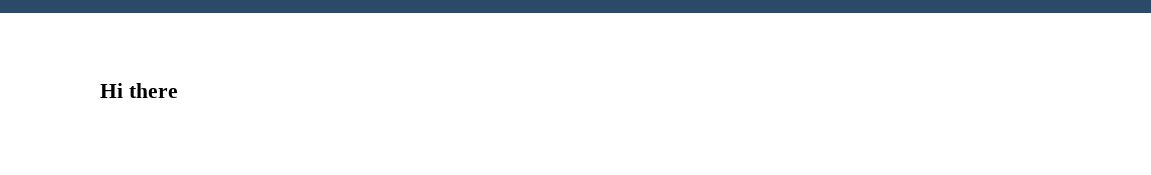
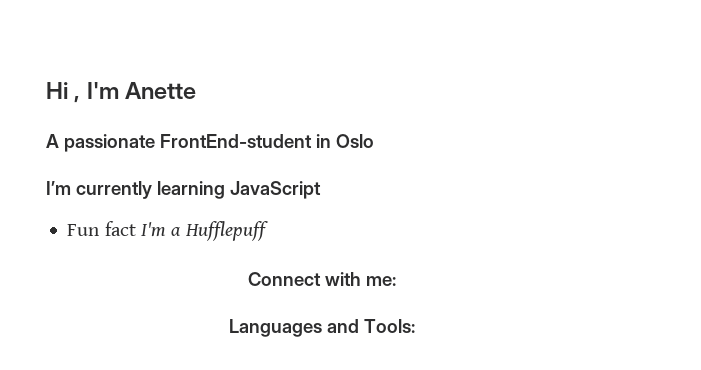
- Hi there
+ Hi , I'm Anette
+ A passionate FrontEnd-student in Oslo
+ I’m currently learning JavaScript
+ Fun fact I'm a Hufflepuff
+ Connect with me:
+ Languages and Tools:

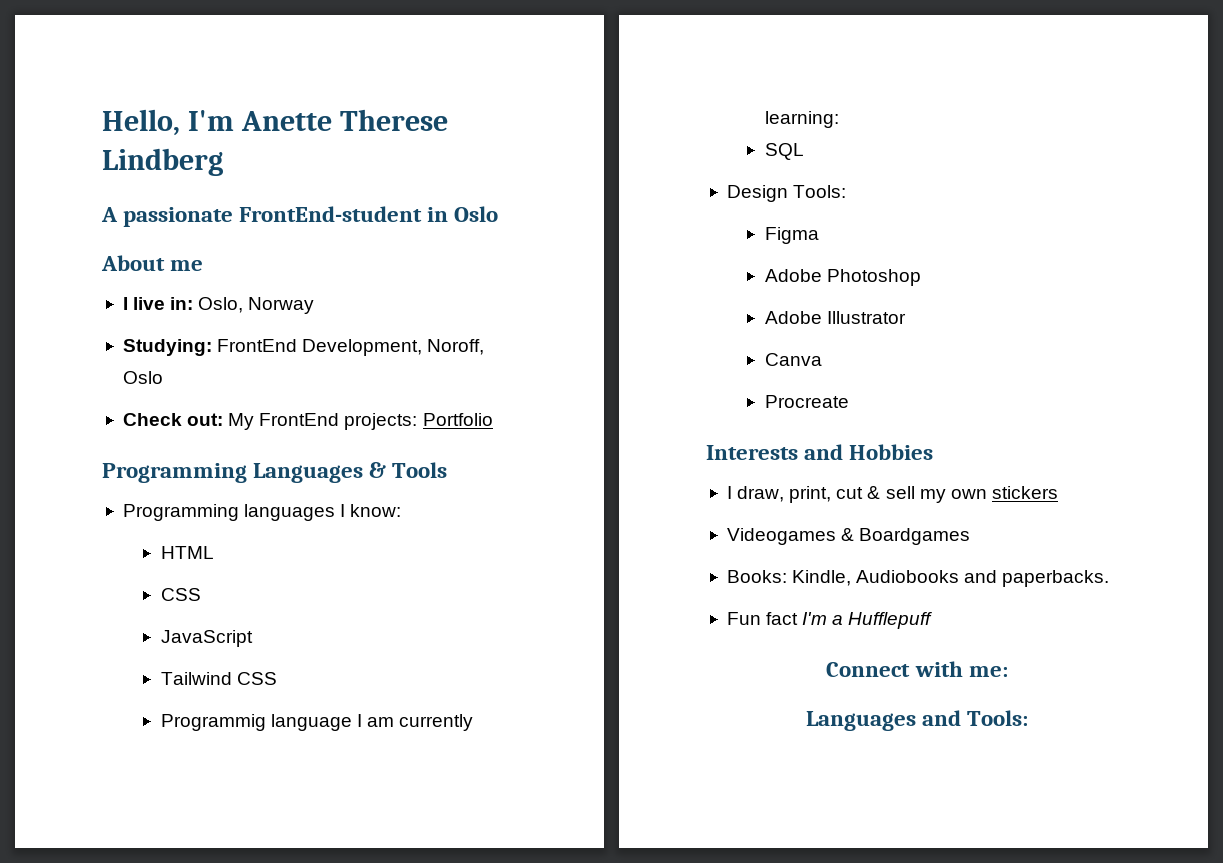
- Hi , I'm Anette
+ Hello, I'm Anette Therese Lindberg
- I’m currently learning JavaScript
+ About me
+ I live in: Oslo, Norway
+ Studying: FrontEnd Development, Noroff, Oslo
+ Check out: My FrontEnd projects: Portfolio
+ Programming Languages & Tools
+ Programming languages I know:
+ HTML
+ CSS
+ JavaScript
+ Tailwind CSS
+ Programmig language I am currently learning:
+ SQL
+ Design Tools:
+ Figma
+ Adobe Photoshop
+ Adobe Illustrator
+ Canva
+ Procreate
+ Interests and Hobbies
+ I draw, print, cut & sell my own stickers
+ Videogames & Boardgames
+ Books: Kindle, Audiobooks and paperbacks.

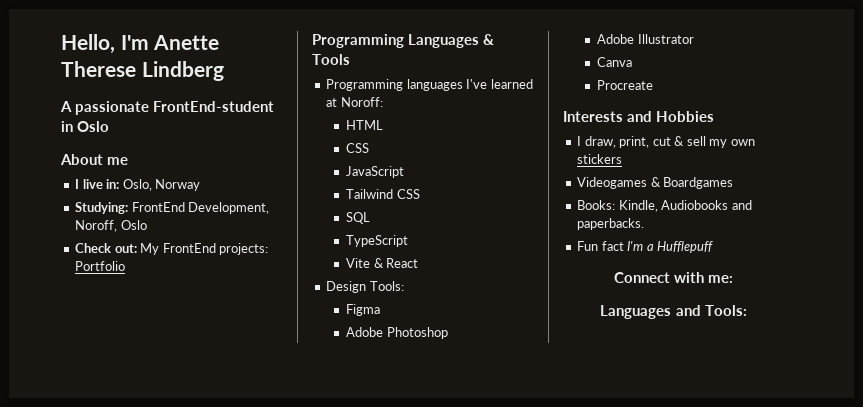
- Programming languages I know:
+ Programming languages I've learned at Noroff:
- Programmig language I am currently learning:
  SQL
+ TypeScript
+ Vite & React

